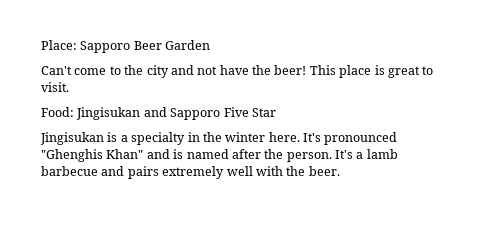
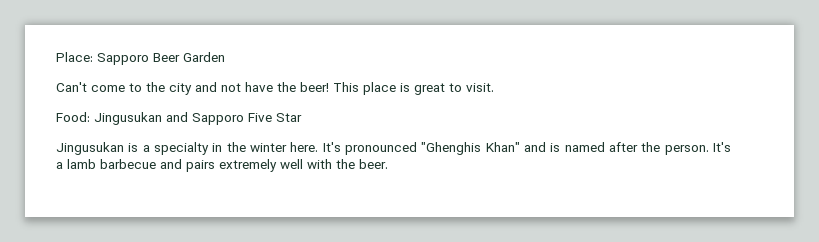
- Food: Jingisukan and Sapporo Five Star
+ Food: Jingusukan and Sapporo Five Star
- Jingisukan is a specialty in the winter here.
+ Jingusukan is a specialty in the winter here.

